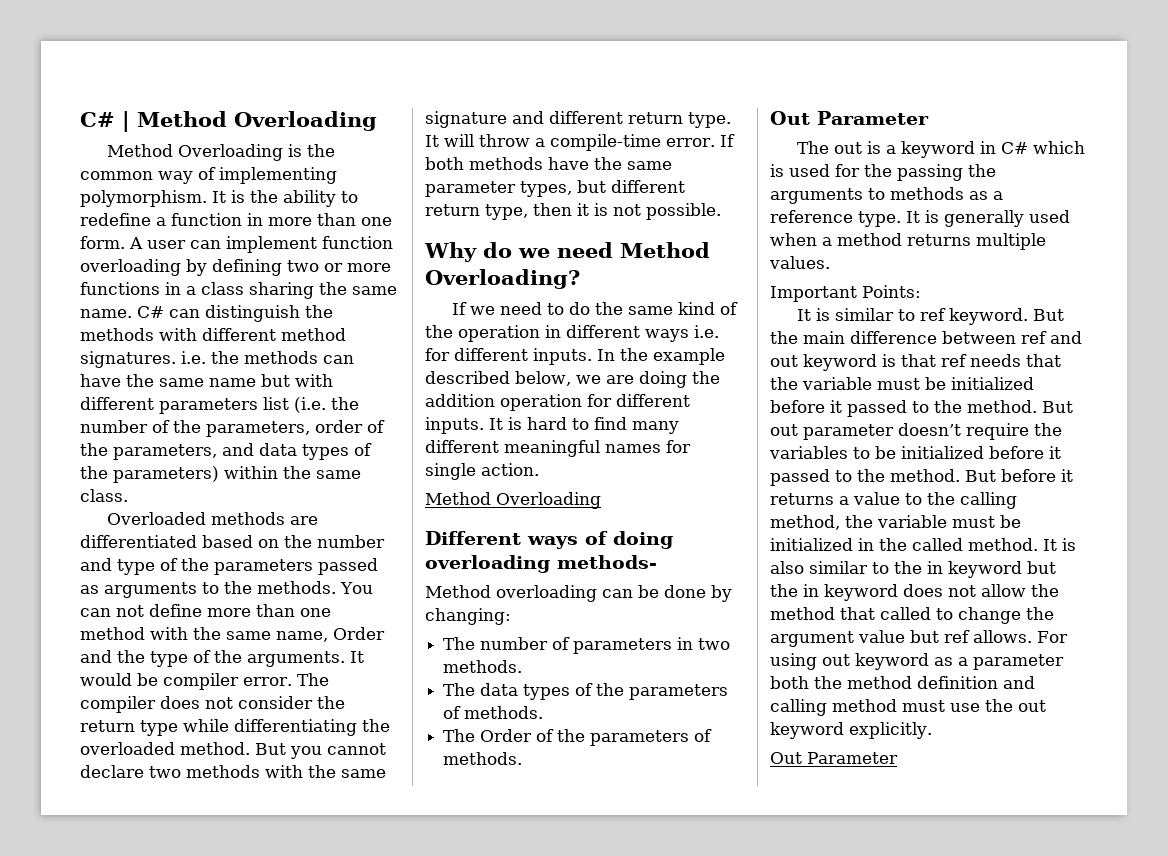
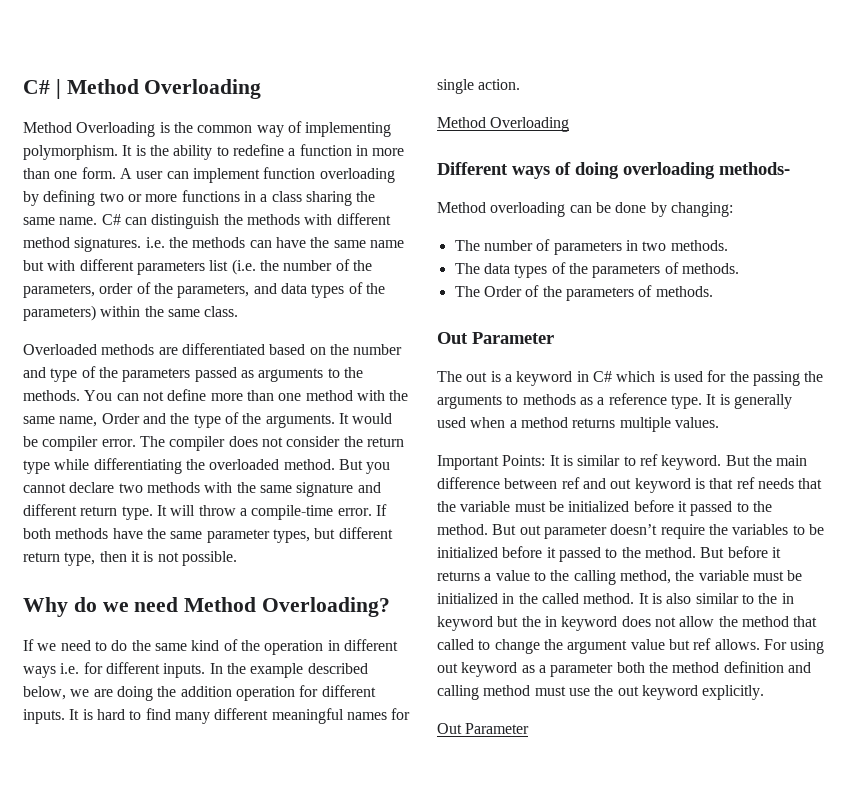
- Important Points:
- It is similar to ref keyword.
+ Important Points: It is similar to ref keyword.

